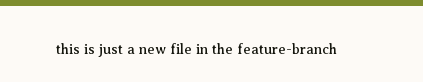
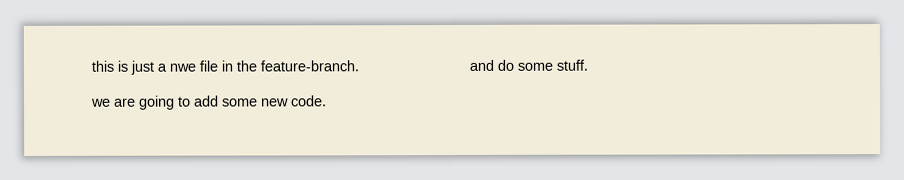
- this is just a new file in the feature-branch
+ this is just a nwe file in the feature-branch.
+ we are going to add some new code.
+ and do some stuff.

